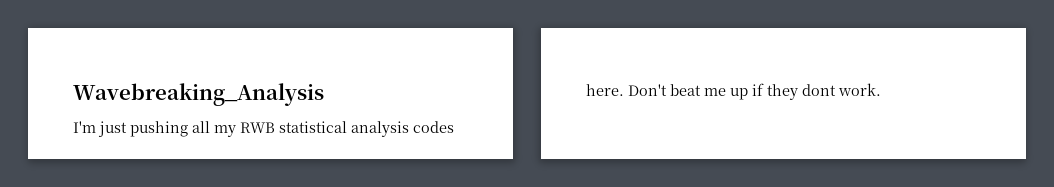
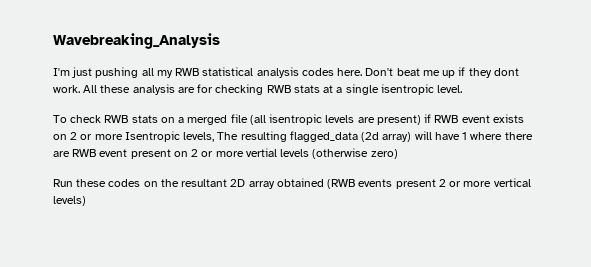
+ All these analysis are for checking RWB stats at a single isentropic level.
+ To check RWB stats on a merged file (all isentropic levels are present) if RWB event exists on 2 or more Isentropic levels, The resulting flagged_data (2d array) will have 1 where there are RWB event present on 2 or more vertial levels (otherwise zero)
+ Run these codes on the resultant 2D array obtained (RWB events present 2 or more vertical levels)

